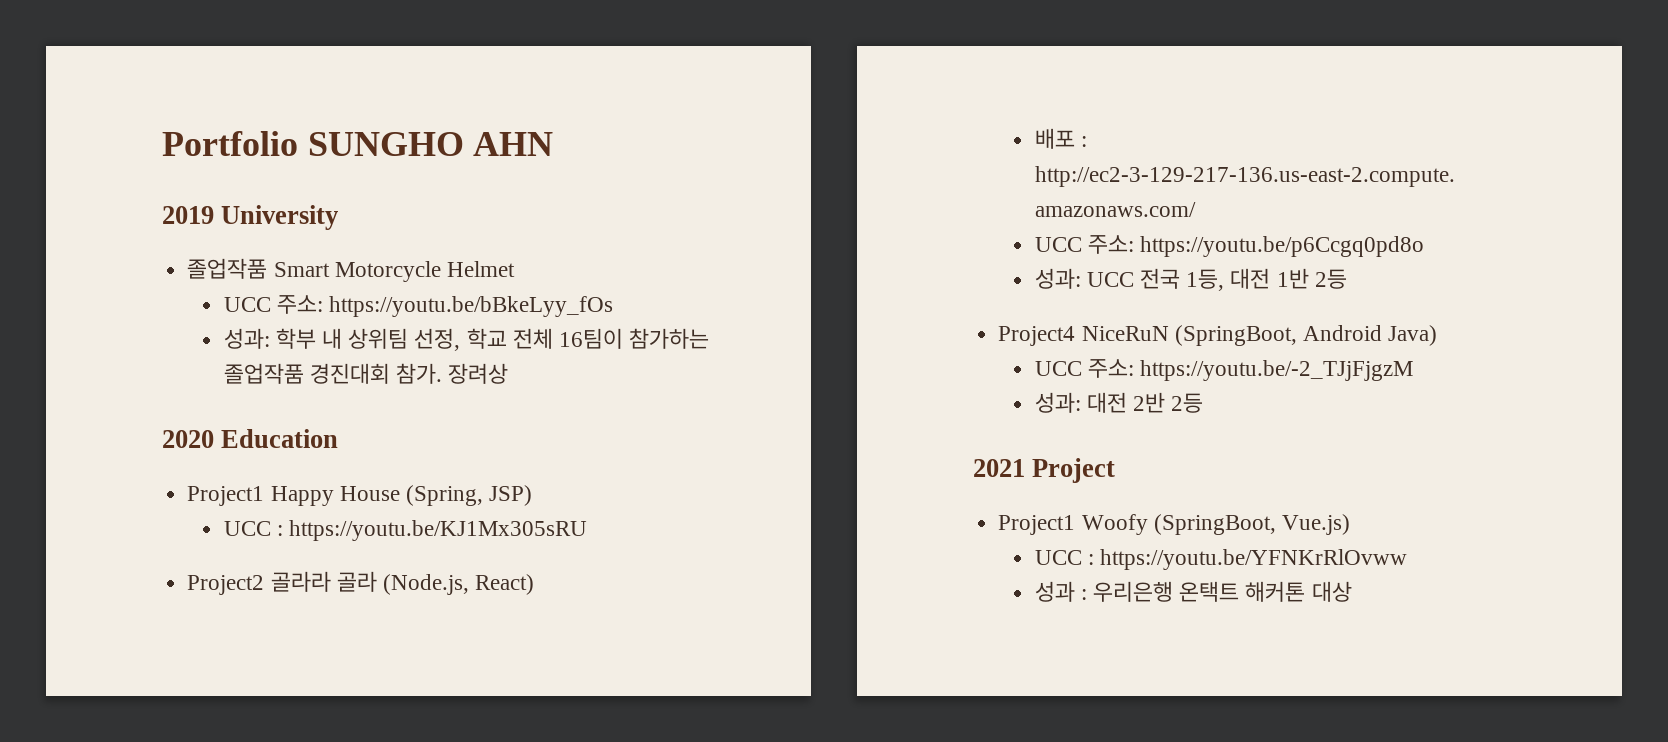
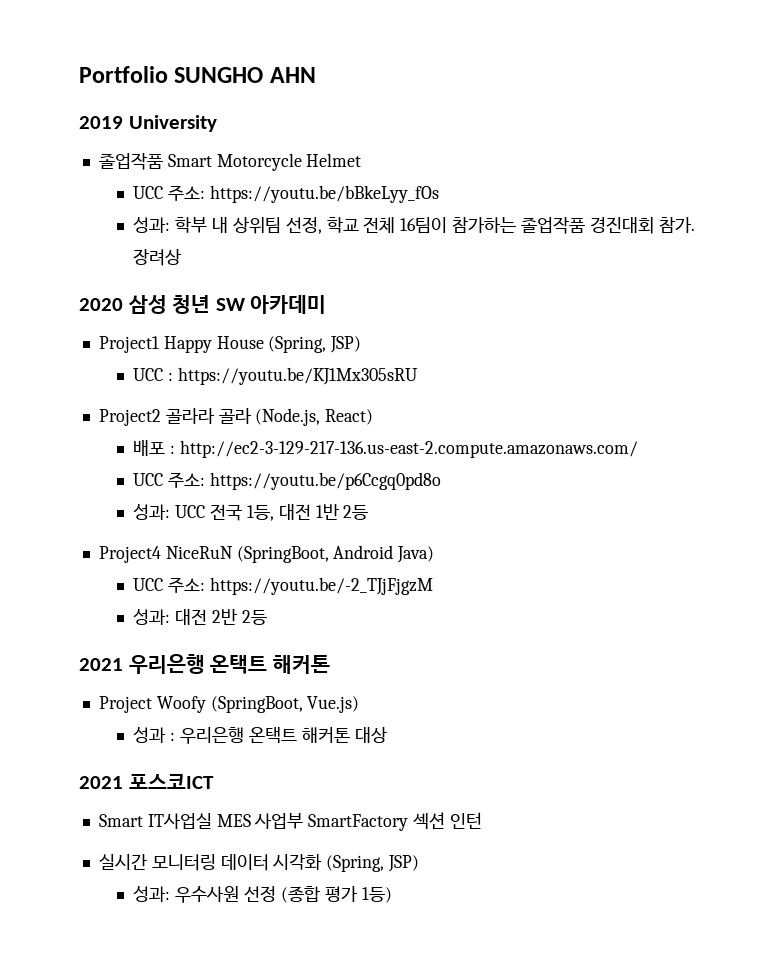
- 2020 Education
+ 2020 삼성 청년 SW 아카데미
- 2021 Project
- Project1 Woofy (SpringBoot, Vue.js)
+ 2021 우리은행 온택트 해커톤
+ Project Woofy (SpringBoot, Vue.js)
- UCC : https://youtu.be/YFNKrRlOvww
+ 2021 포스코ICT
+ Smart IT사업실 MES 사업부 SmartFactory 섹션 인턴
+ 실시간 모니터링 데이터 시각화 (Spring, JSP)
+ 성과: 우수사원 선정 (종합 평가 1등)

